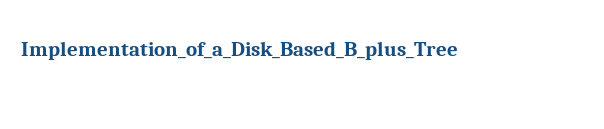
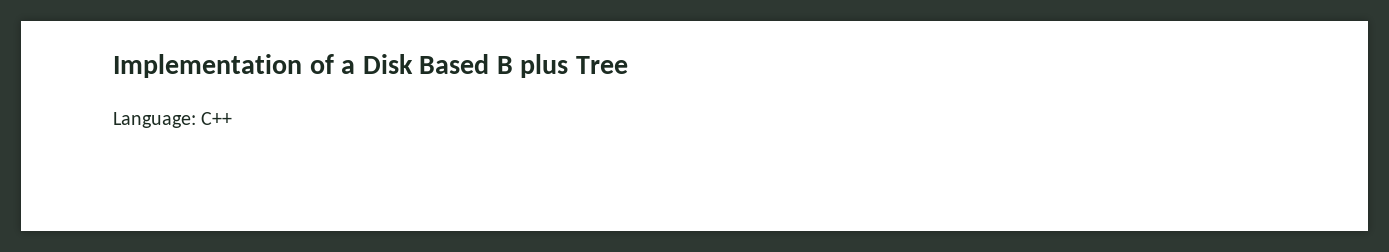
- Implementation_of_a_Disk_Based_B_plus_Tree
+ Implementation of a Disk Based B plus Tree
+ Language: C++

